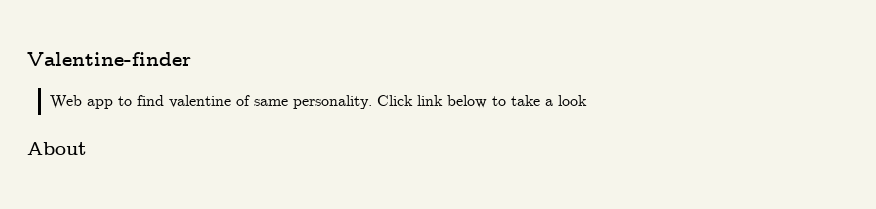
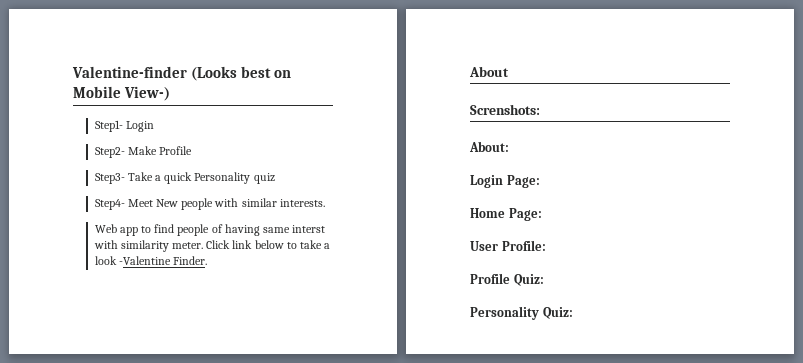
- Valentine-finder
- Web app to find valentine of same personality.
+ Valentine-finder (Looks best on Mobile View-)
+ Step1- Login
+ Step2- Make Profile
+ Step3- Take a quick Personality quiz
+ Step4- Meet New people with similar interests.
+ Web app to find people of having same interst with similarity meter.
- Click link below to take a look
+ Click link below to take a look -Valentine Finder.
+ Screnshots:
+ About:
+ Login Page:
+ Home Page:
+ User Profile:
+ Profile Quiz:
+ Personality Quiz:

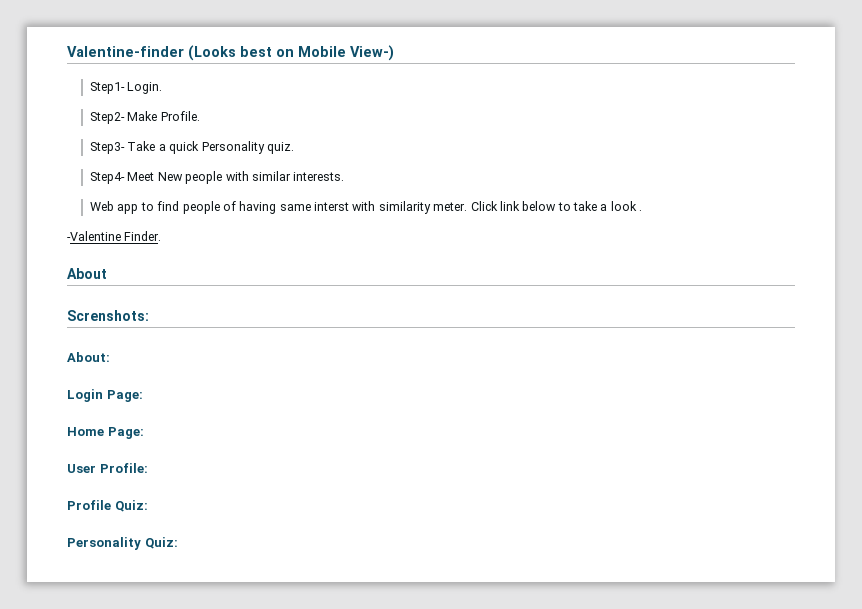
- Step1- Login
+ Step1- Login.
- Step2- Make Profile
+ Step2- Make Profile.
- Step3- Take a quick Personality quiz
+ Step3- Take a quick Personality quiz.
- Click link below to take a look -Valentine Finder.
+ Click link below to take a look .
+ -Valentine Finder.

